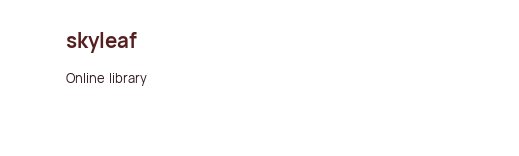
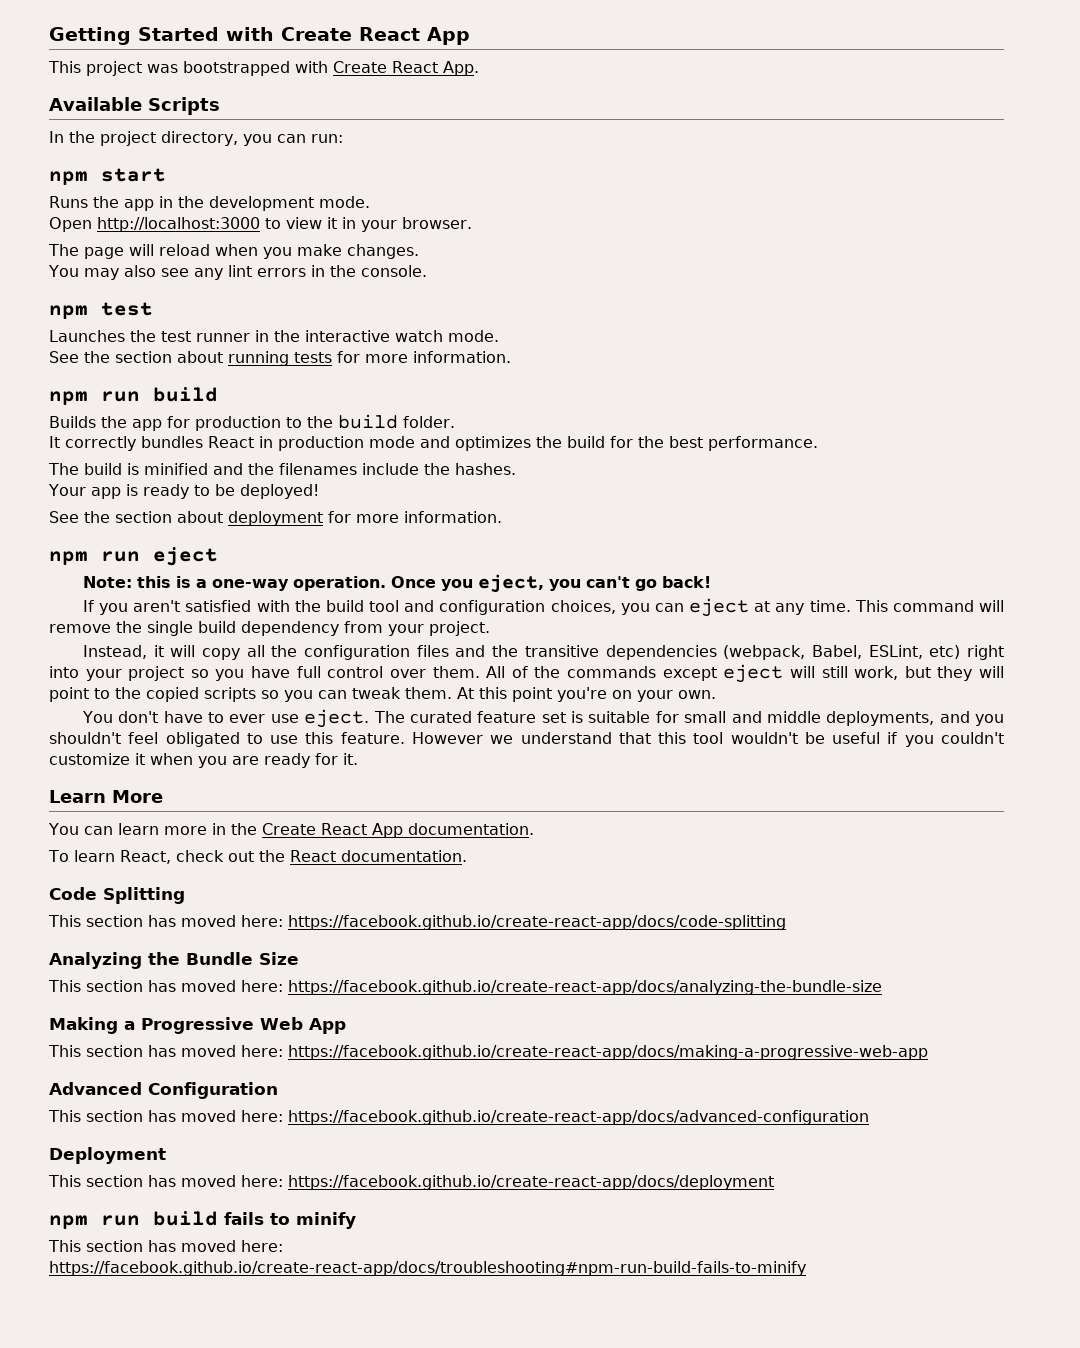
- skyleaf
- Online library
+ Getting Started with Create React App
+ This project was bootstrapped with Create React App.
+ Available Scripts
+ In the project directory, you can run:
+ npm start
+ Runs the app in the development mode.
+ Open http://localhost:3000 to view it in your browser.
+ The page will reload when you make changes.
+ You may also see any lint errors in the console.
+ npm test
+ Launches the test runner in the interactive watch mode.
+ See the section about running tests for more information.
+ npm run build
+ Builds the app for production to the build folder.
+ It correctly bundles React in production mode and optimizes the build for the best performance.
+ The build is minified and the filenames include the hashes.
+ Your app is ready to be deployed!
+ See the section about deployment for more information.
+ npm run eject
+ Note: this is a one-way operation. Once you eject, you can't go back!
+ If you aren't satisfied with the build tool and configuration choices, you can eject at any time. This command will remove the single build dependency from your project.
+ Instead, it will copy all the configuration files and the transitive dependencies (webpack, Babel, ESLint, etc) right into your project so you have full control over them. All of the commands except eject will still work, but they will point to the copied scripts so you can tweak them. At this point you're on your own.
+ You don't have to ever use eject. The curated feature set is suitable for small and middle deployments, and you shouldn't feel obligated to use this feature. However we understand that this tool wouldn't be useful if you couldn't customize it when you are ready for it.
+ Learn More
+ You can learn more in the Create React App documentation.
+ To learn React, check out the React documentation.
+ Code Splitting
+ This section has moved here: https://facebook.github.io/create-react-app/docs/code-splitting
+ Analyzing the Bundle Size
+ This section has moved here: https://facebook.github.io/create-react-app/docs/analyzing-the-bundle-size
+ Making a Progressive Web App
+ This section has moved here: https://facebook.github.io/create-react-app/docs/making-a-progressive-web-app
+ Advanced Configuration
+ This section has moved here: https://facebook.github.io/create-react-app/docs/advanced-configuration
+ Deployment
+ This section has moved here: https://facebook.github.io/create-react-app/docs/deployment
+ npm run build fails to minify
+ This section has moved here: https://facebook.github.io/create-react-app/docs/troubleshooting#npm-run-build-fails-to-minify

